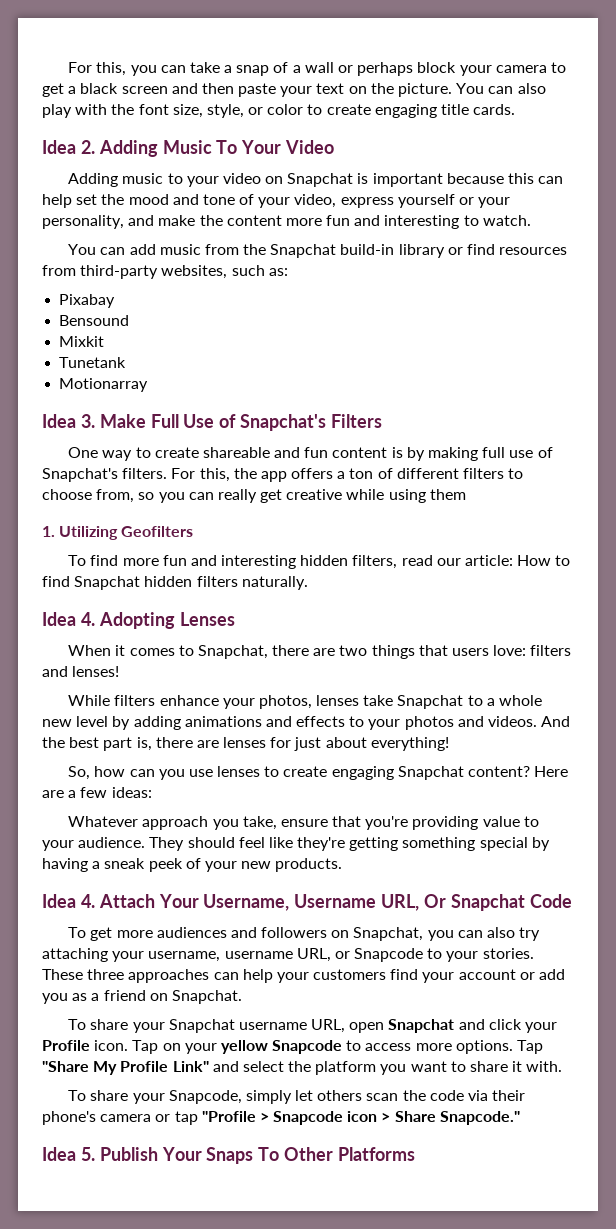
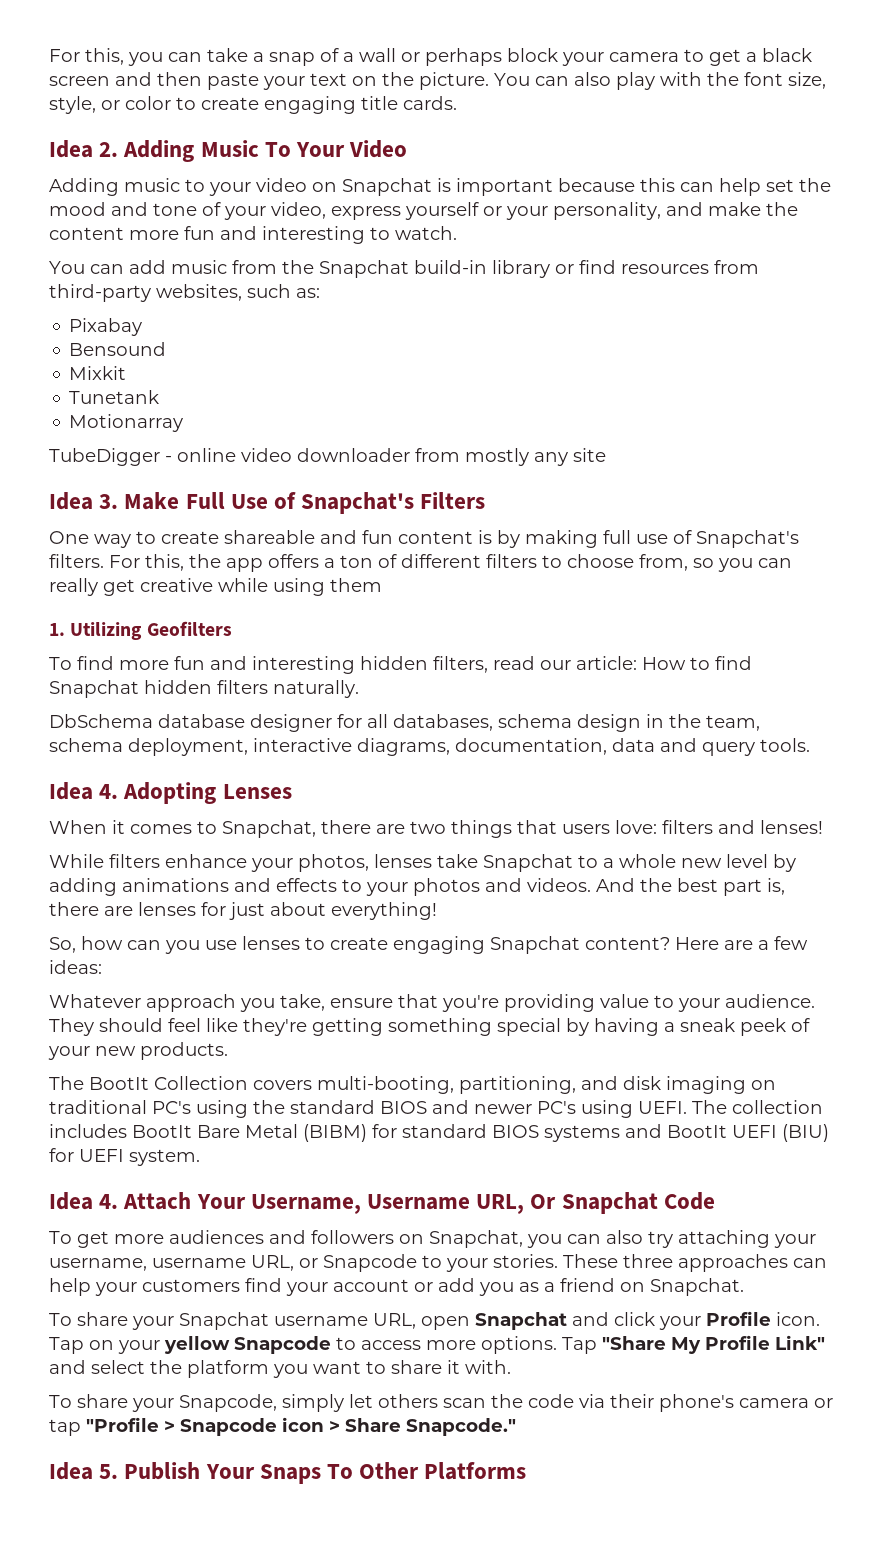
+ TubeDigger - online video downloader from mostly any site
+ DbSchema database designer for all databases, schema design in the team, schema deployment, interactive diagrams, documentation, data and query tools.
+ The BootIt Collection covers multi-booting, partitioning, and disk imaging on traditional PC's using the standard BIOS and newer PC's using UEFI. The collection includes BootIt Bare Metal (BIBM) for standard BIOS systems and BootIt UEFI (BIU) for UEFI system.

